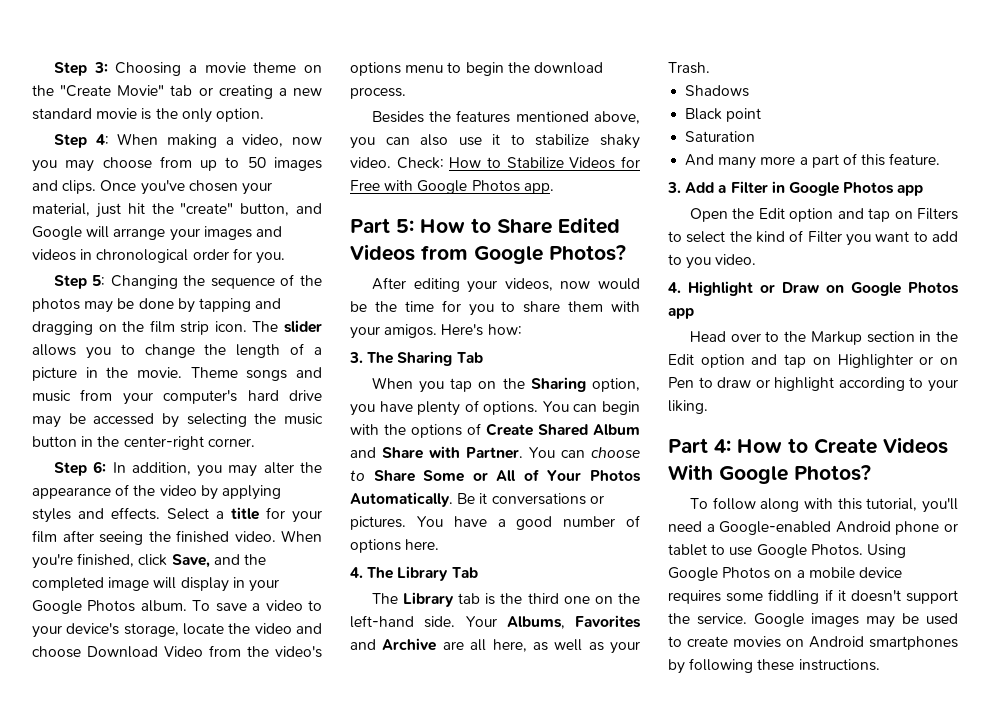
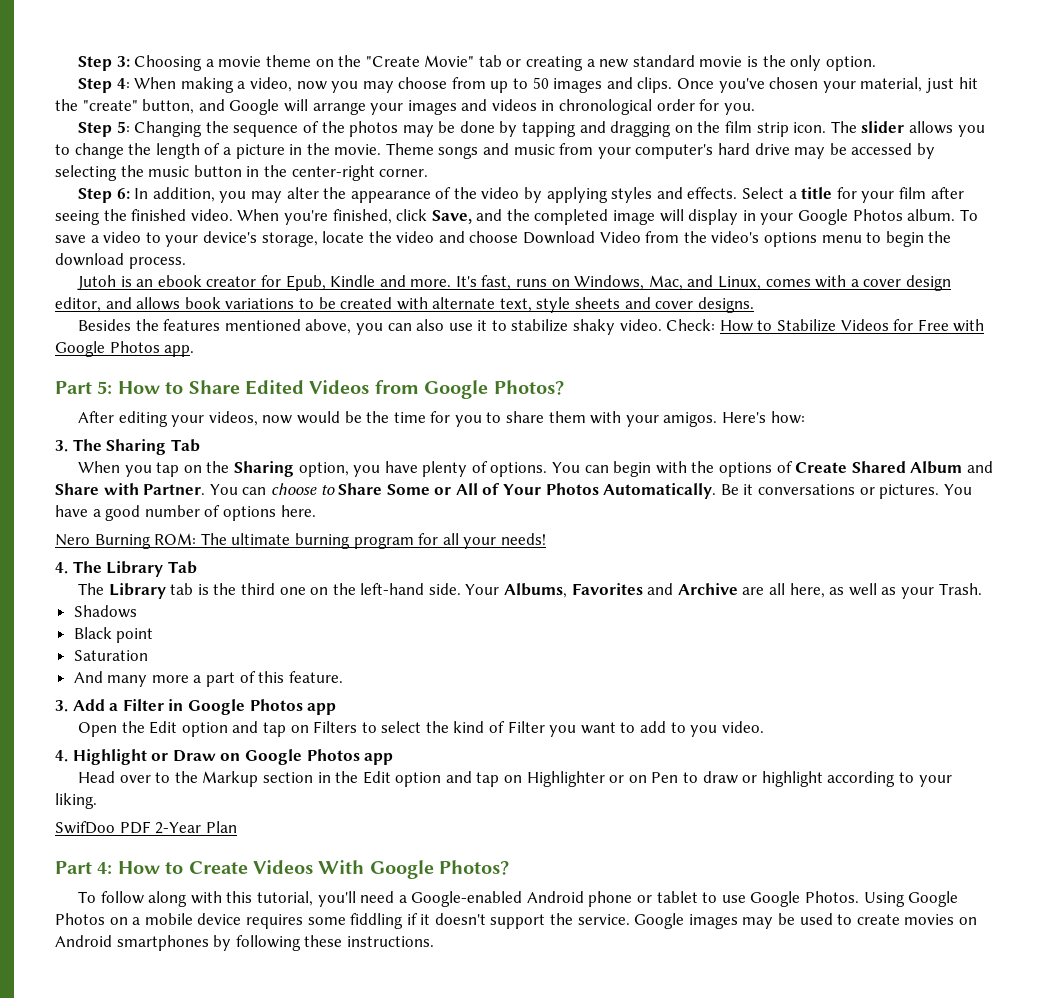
+ Jutoh is an ebook creator for Epub, Kindle and more. It's fast, runs on Windows, Mac, and Linux, comes with a cover design editor, and allows book variations to be created with alternate text, style sheets and cover designs.
+ Nero Burning ROM: The ultimate burning program for all your needs!
+ SwifDoo PDF 2-Year Plan

